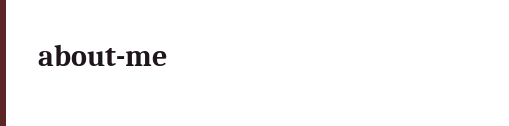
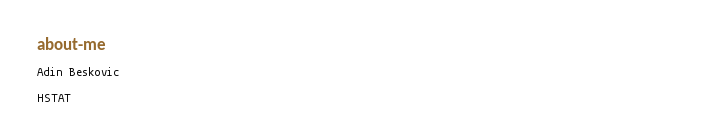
+ Adin Beskovic
+ HSTAT

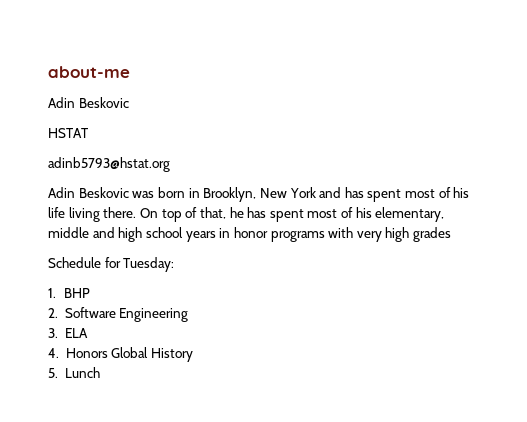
+ adinb5793@hstat.org
+ Adin Beskovic was born in Brooklyn, New York and has spent most of his life living there. On top of that, he has spent most of his elementary, middle and high school years in honor programs with very high grades
+ Schedule for Tuesday:
+ 1. BHP
+ 2. Software Engineering
+ 3. ELA
+ 4. Honors Global History
+ 5. Lunch

